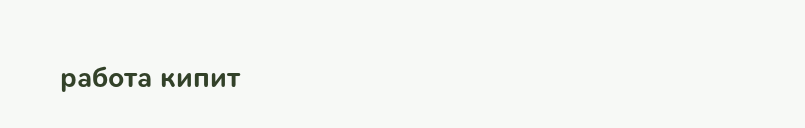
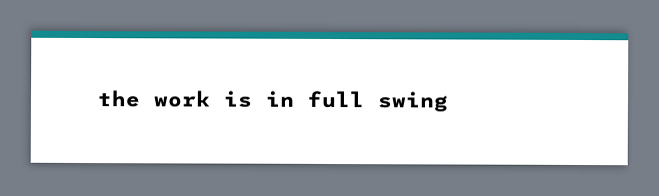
- работа кипит
+ the work is in full swing

